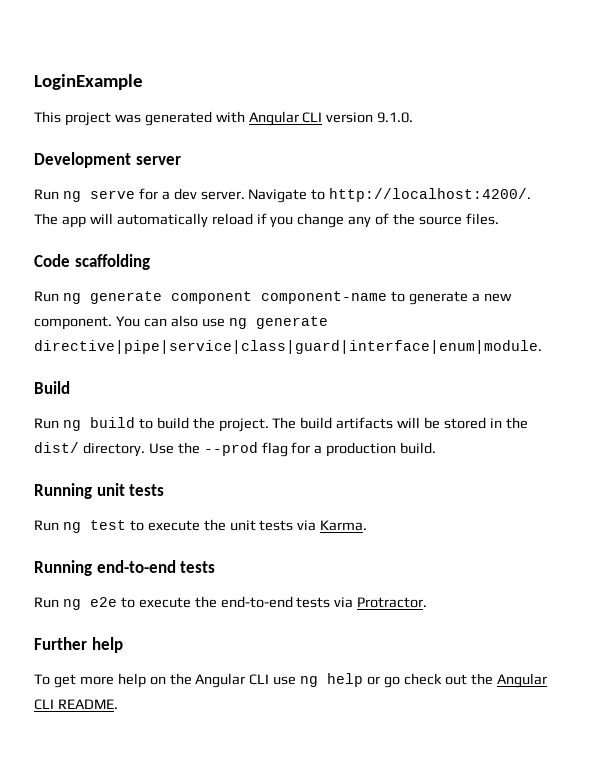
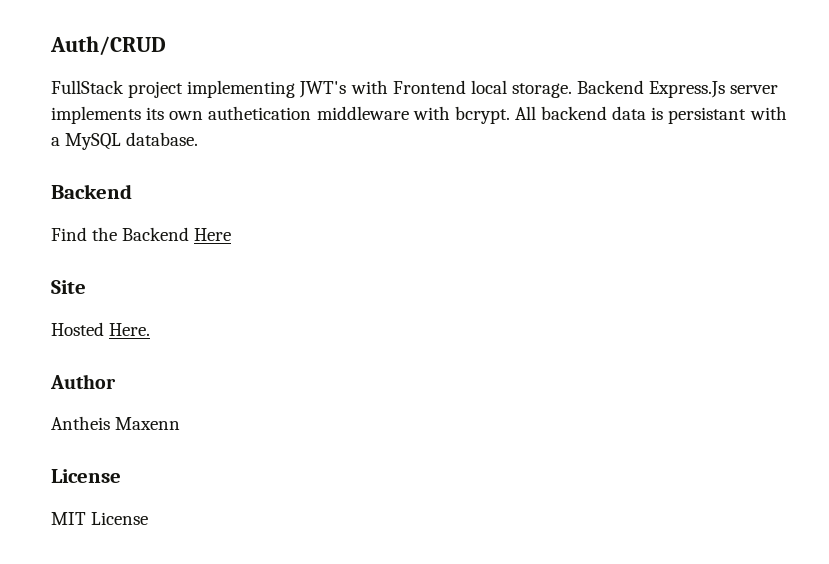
- LoginExample
- This project was generated with Angular CLI version 9.1.0.
- Development server
- Run ng serve for a dev server. Navigate to http://localhost:4200/. The app will automatically reload if you change any of the source files.
- Code scaffolding
- Run ng generate component component-name to generate a new component. You can also use ng generate directive|pipe|service|class|guard|interface|enum|module.
- Build
- Run ng build to build the project. The build artifacts will be stored in the dist/ directory. Use the --prod flag for a production build.
- Running unit tests
- Run ng test to execute the unit tests via Karma.
- Running end-to-end tests
- Run ng e2e to execute the end-to-end tests via Protractor.
- Further help
- To get more help on the Angular CLI use ng help or go check out the Angular CLI README.
+ Auth/CRUD
+ FullStack project implementing JWT's with Frontend local storage. Backend Express.Js server implements its own authetication middleware with bcrypt. All backend data is persistant with a MySQL database.
+ Backend
+ Find the Backend Here
+ Site
+ Hosted Here.
+ Author
+ Antheis Maxenn
+ License
+ MIT License

